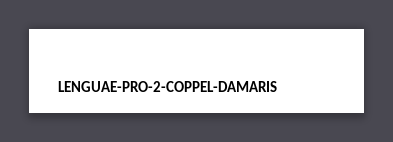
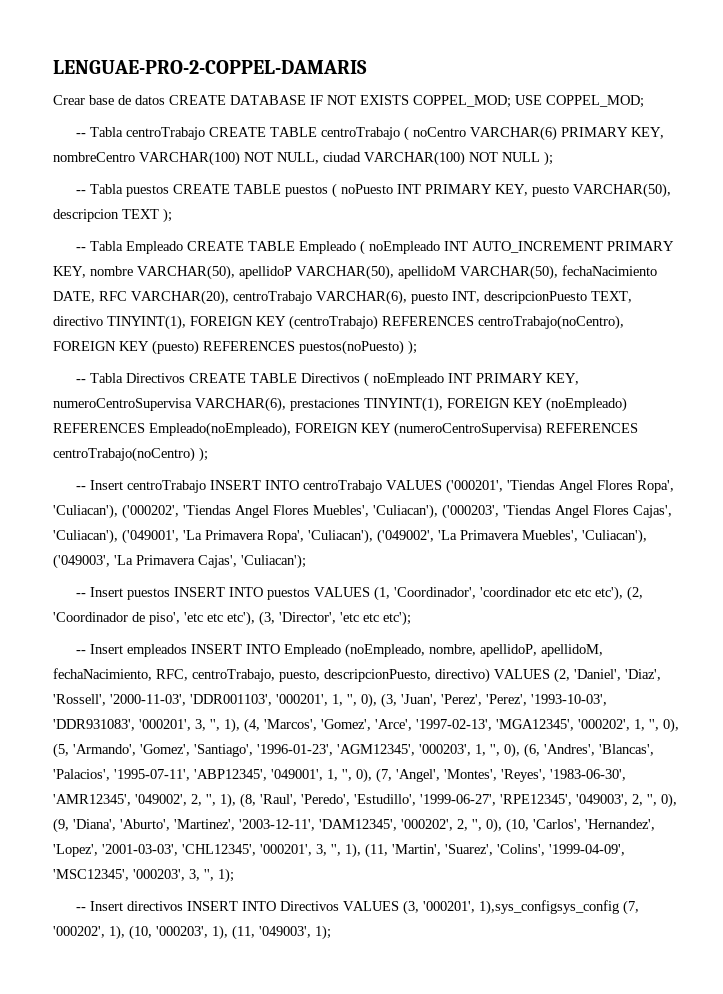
+ Crear base de datos CREATE DATABASE IF NOT EXISTS COPPEL_MOD; USE COPPEL_MOD;
+ -- Tabla centroTrabajo CREATE TABLE centroTrabajo ( noCentro VARCHAR(6) PRIMARY KEY, nombreCentro VARCHAR(100) NOT NULL, ciudad VARCHAR(100) NOT NULL );
+ -- Tabla puestos CREATE TABLE puestos ( noPuesto INT PRIMARY KEY, puesto VARCHAR(50), descripcion TEXT );
+ -- Tabla Empleado CREATE TABLE Empleado ( noEmpleado INT AUTO_INCREMENT PRIMARY KEY, nombre VARCHAR(50), apellidoP VARCHAR(50), apellidoM VARCHAR(50), fechaNacimiento DATE, RFC VARCHAR(20), centroTrabajo VARCHAR(6), puesto INT, descripcionPuesto TEXT, directivo TINYINT(1), FOREIGN KEY (centroTrabajo) REFERENCES centroTrabajo(noCentro), FOREIGN KEY (puesto) REFERENCES puestos(noPuesto) );
+ -- Tabla Directivos CREATE TABLE Directivos ( noEmpleado INT PRIMARY KEY, numeroCentroSupervisa VARCHAR(6), prestaciones TINYINT(1), FOREIGN KEY (noEmpleado) REFERENCES Empleado(noEmpleado), FOREIGN KEY (numeroCentroSupervisa) REFERENCES centroTrabajo(noCentro) );
+ -- Insert centroTrabajo INSERT INTO centroTrabajo VALUES ('000201', 'Tiendas Angel Flores Ropa', 'Culiacan'), ('000202', 'Tiendas Angel Flores Muebles', 'Culiacan'), ('000203', 'Tiendas Angel Flores Cajas', 'Culiacan'), ('049001', 'La Primavera Ropa', 'Culiacan'), ('049002', 'La Primavera Muebles', 'Culiacan'), ('049003', 'La Primavera Cajas', 'Culiacan');
+ -- Insert puestos INSERT INTO puestos VALUES (1, 'Coordinador', 'coordinador etc etc etc'), (2, 'Coordinador de piso', 'etc etc etc'), (3, 'Director', 'etc etc etc');
+ -- Insert empleados INSERT INTO Empleado (noEmpleado, nombre, apellidoP, apellidoM, fechaNacimiento, RFC, centroTrabajo, puesto, descripcionPuesto, directivo) VALUES (2, 'Daniel', 'Diaz', 'Rossell', '2000-11-03', 'DDR001103', '000201', 1, '', 0), (3, 'Juan', 'Perez', 'Perez', '1993-10-03', 'DDR931083', '000201', 3, '', 1), (4, 'Marcos', 'Gomez', 'Arce', '1997-02-13', 'MGA12345', '000202', 1, '', 0), (5, 'Armando', 'Gomez', 'Santiago', '1996-01-23', 'AGM12345', '000203', 1, '', 0), (6, 'Andres', 'Blancas', 'Palacios', '1995-07-11', 'ABP12345', '049001', 1, '', 0), (7, 'Angel', 'Montes', 'Reyes', '1983-06-30', 'AMR12345', '049002', 2, '', 1), (8, 'Raul', 'Peredo', 'Estudillo', '1999-06-27', 'RPE12345', '049003', 2, '', 0), (9, 'Diana', 'Aburto', 'Martinez', '2003-12-11', 'DAM12345', '000202', 2, '', 0), (10, 'Carlos', 'Hernandez', 'Lopez', '2001-03-03', 'CHL12345', '000201', 3, '', 1), (11, 'Martin', 'Suarez', 'Colins', '1999-04-09', 'MSC12345', '000203', 3, '', 1);
+ -- Insert directivos INSERT INTO Directivos VALUES (3, '000201', 1),sys_configsys_config (7, '000202', 1), (10, '000203', 1), (11, '049003', 1);

